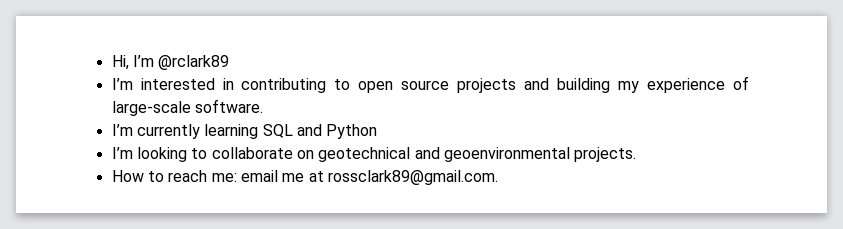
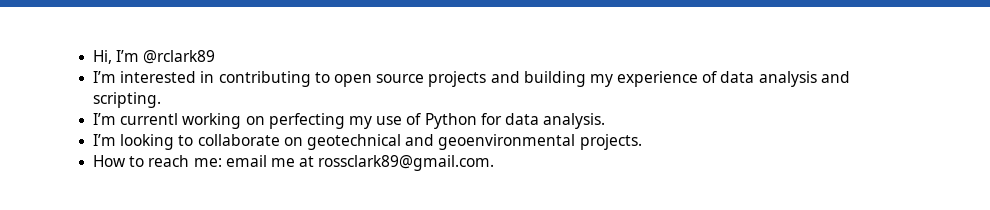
- I’m interested in contributing to open source projects and building my experience of large-scale software.
- I’m currently learning SQL and Python
+ I’m interested in contributing to open source projects and building my experience of data analysis and scripting.
+ I’m currentl working on perfecting my use of Python for data analysis.

